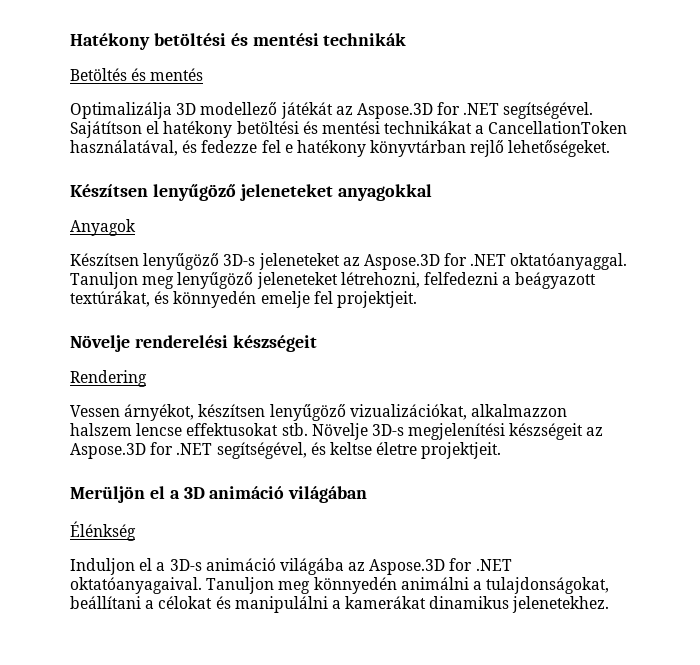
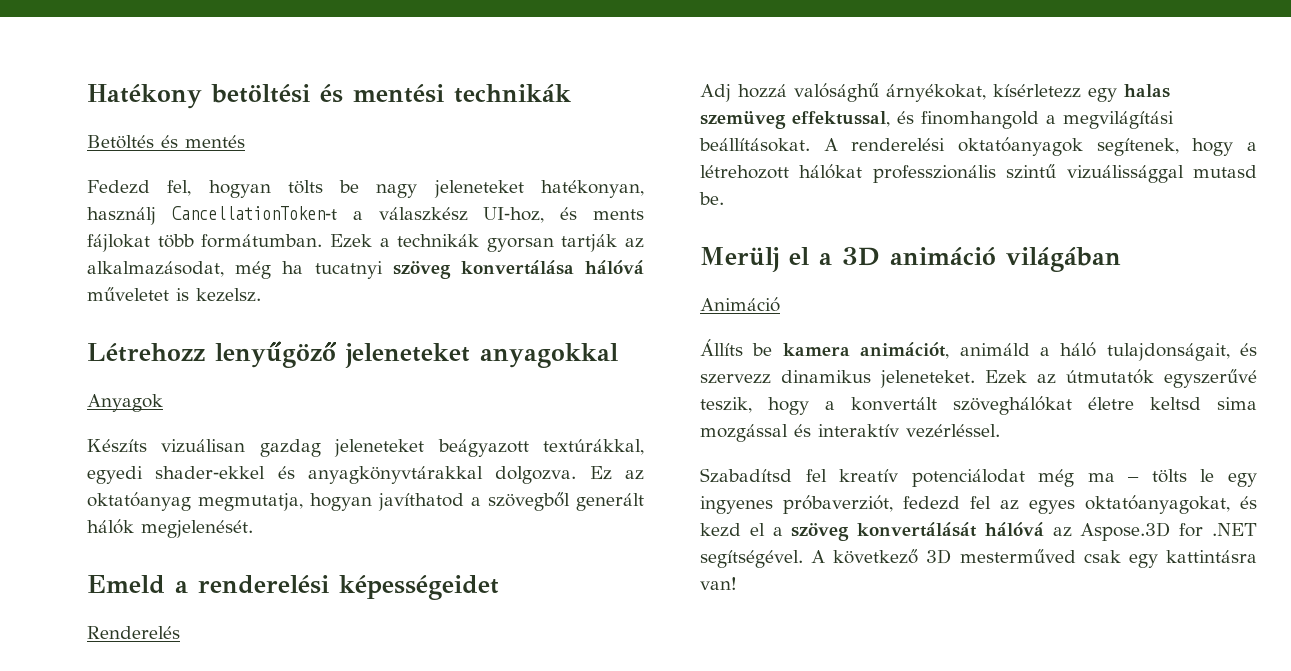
- Optimalizálja 3D modellező játékát az Aspose.3D for .NET segítségével. Sajátítson el hatékony betöltési és mentési technikákat a CancellationToken használatával, és fedezze fel e hatékony könyvtárban rejlő lehetőségeket.
- Készítsen lenyűgöző jeleneteket anyagokkal
+ Fedezd fel, hogyan tölts be nagy jeleneteket hatékonyan, használj CancellationToken‑t a válaszkész UI‑hoz, és ments fájlokat több formátumban. Ezek a technikák gyorsan tartják az alkalmazásodat, még ha tucatnyi szöveg konvertálása hálóvá műveletet is kezelsz.
+ Létrehozz lenyűgöző jeleneteket anyagokkal
  Anyagok
- Készítsen lenyűgöző 3D-s jeleneteket az Aspose.3D for .NET oktatóanyaggal. Tanuljon meg lenyűgöző jeleneteket létrehozni, felfedezni a beágyazott textúrákat, és könnyedén emelje fel projektjeit.
- Növelje renderelési készségeit
- Rendering
- Vessen árnyékot, készítsen lenyűgöző vizualizációkat, alkalmazzon halszem lencse effektusokat stb. Növelje 3D-s megjelenítési készségeit az Aspose.3D for .NET segítségével, és keltse életre projektjeit.
- Merüljön el a 3D animáció világában
+ Készíts vizuálisan gazdag jeleneteket beágyazott textúrákkal, egyedi shader‑ekkel és anyagkönyvtárakkal dolgozva. Ez az oktatóanyag megmutatja, hogyan javíthatod a szövegből generált hálók megjelenését.
+ Emeld a renderelési képességeidet
+ Renderelés
+ Adj hozzá valósághű árnyékokat, kísérletezz egy halas szemüveg effektussal, és finomhangold a megvilágítási beállításokat. A renderelési oktatóanyagok segítenek, hogy a létrehozott hálókat professzionális szintű vizuálissággal mutasd be.
+ Merülj el a 3D animáció világában
- Élénkség
- Induljon el a 3D-s animáció világába az Aspose.3D for .NET oktatóanyagaival. Tanuljon meg könnyedén animálni a tulajdonságokat, beállítani a célokat és manipulálni a kamerákat dinamikus jelenetekhez.
+ Animáció
+ Állíts be kamera animációt, animáld a háló tulajdonságait, és szervezz dinamikus jeleneteket. Ezek az útmutatók egyszerűvé teszik, hogy a konvertált szöveghálókat életre keltsd sima mozgással és interaktív vezérléssel.
+ Szabadítsd fel kreatív potenciálodat még ma – tölts le egy ingyenes próbaverziót, fedezd fel az egyes oktatóanyagokat, és kezd el a szöveg konvertálását hálóvá az Aspose.3D for .NET segítségével. A következő 3D mesterműved csak egy kattintásra van!

